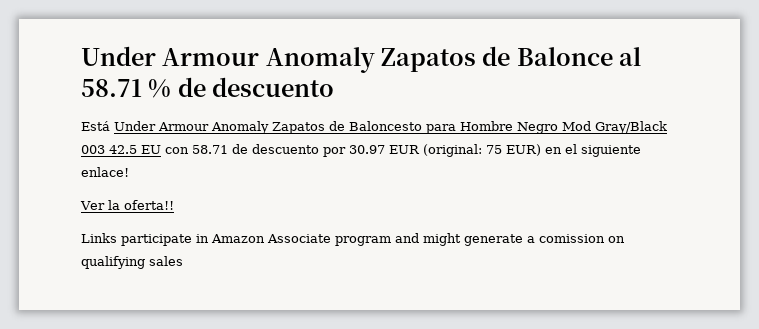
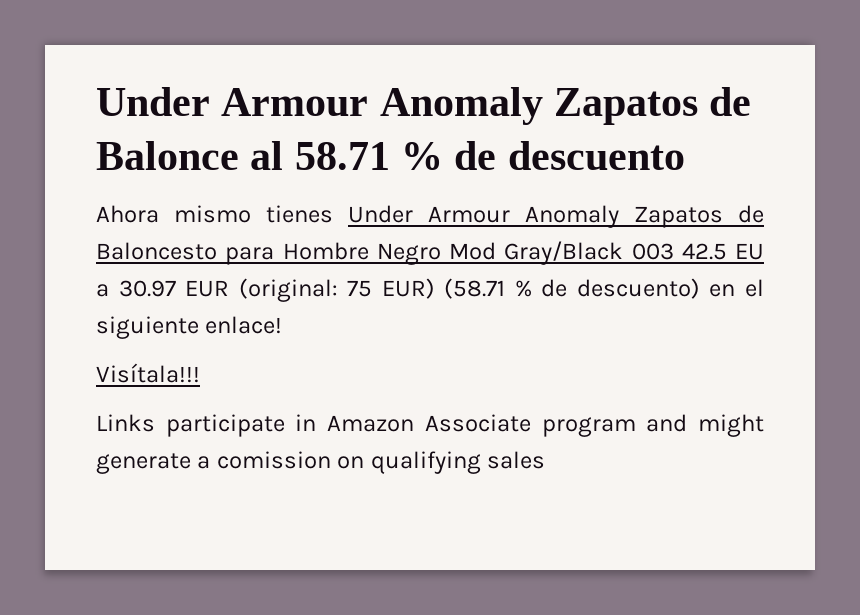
- Está Under Armour Anomaly Zapatos de Baloncesto para Hombre Negro Mod Gray/Black 003 42.5 EU con 58.71 de descuento por 30.97 EUR (original: 75 EUR) en el siguiente enlace!
+ Ahora mismo tienes Under Armour Anomaly Zapatos de Baloncesto para Hombre Negro Mod Gray/Black 003 42.5 EU a 30.97 EUR (original: 75 EUR) (58.71 % de descuento) en el siguiente enlace!
- Ver la oferta!!
+ Visítala!!!

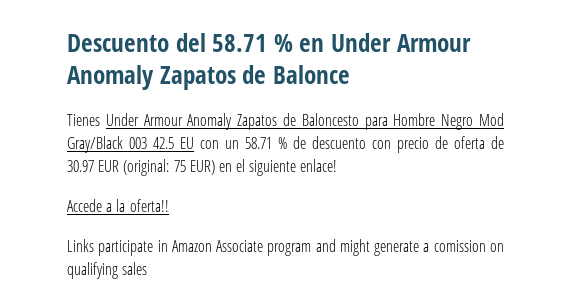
- Under Armour Anomaly Zapatos de Balonce al 58.71 % de descuento
- Ahora mismo tienes Under Armour Anomaly Zapatos de Baloncesto para Hombre Negro Mod Gray/Black 003 42.5 EU a 30.97 EUR (original: 75 EUR) (58.71 % de descuento) en el siguiente enlace!
+ Descuento del 58.71 % en Under Armour Anomaly Zapatos de Balonce
+ Tienes Under Armour Anomaly Zapatos de Baloncesto para Hombre Negro Mod Gray/Black 003 42.5 EU con un 58.71 % de descuento con precio de oferta de 30.97 EUR (original: 75 EUR) en el siguiente enlace!
- Visítala!!!
+ Accede a la oferta!!

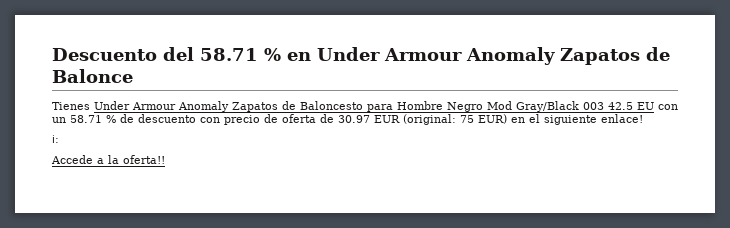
+ ℹ:
- Links participate in Amazon Associate program and might generate a comission on qualifying sales

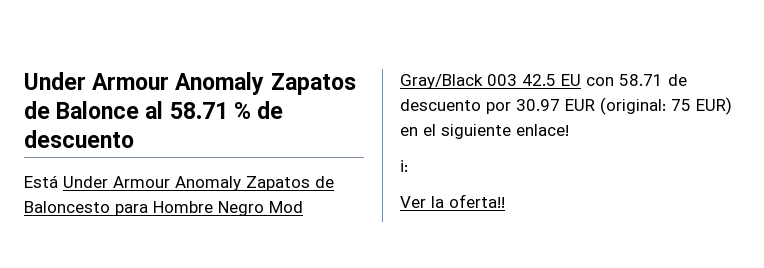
- Descuento del 58.71 % en Under Armour Anomaly Zapatos de Balonce
- Tienes Under Armour Anomaly Zapatos de Baloncesto para Hombre Negro Mod Gray/Black 003 42.5 EU con un 58.71 % de descuento con precio de oferta de 30.97 EUR (original: 75 EUR) en el siguiente enlace!
+ Under Armour Anomaly Zapatos de Balonce al 58.71 % de descuento
+ Está Under Armour Anomaly Zapatos de Baloncesto para Hombre Negro Mod Gray/Black 003 42.5 EU con 58.71 de descuento por 30.97 EUR (original: 75 EUR) en el siguiente enlace!
- Accede a la oferta!!
+ Ver la oferta!!

